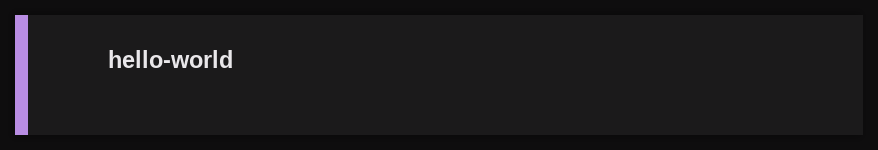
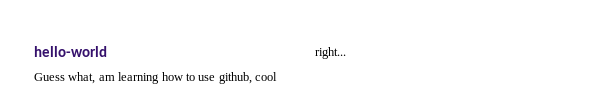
+ Guess what, am learning how to use github, cool right...

